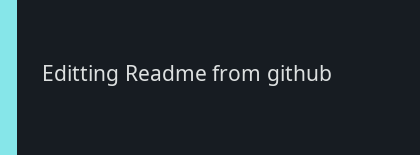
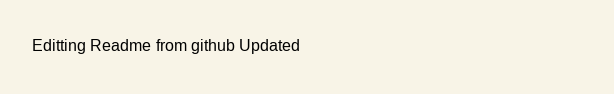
- Editting Readme from github
+ Editting Readme from github Updated

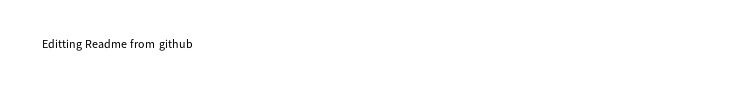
- Editting Readme from github Updated
+ Editting Readme from github

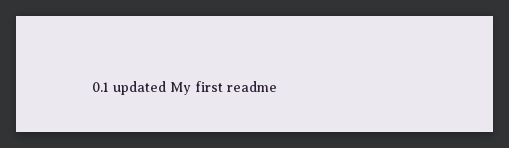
- Editting Readme from github
+ 0.1 updated My first readme

